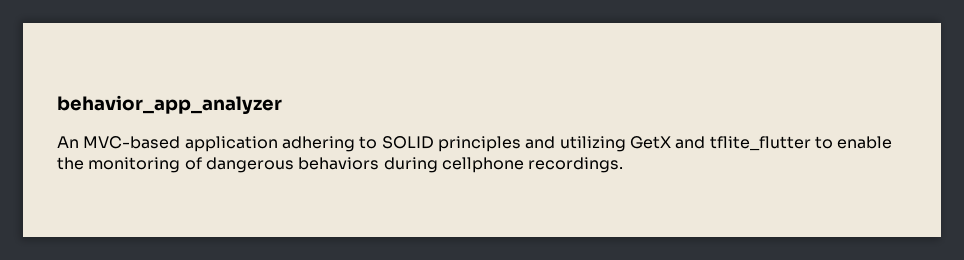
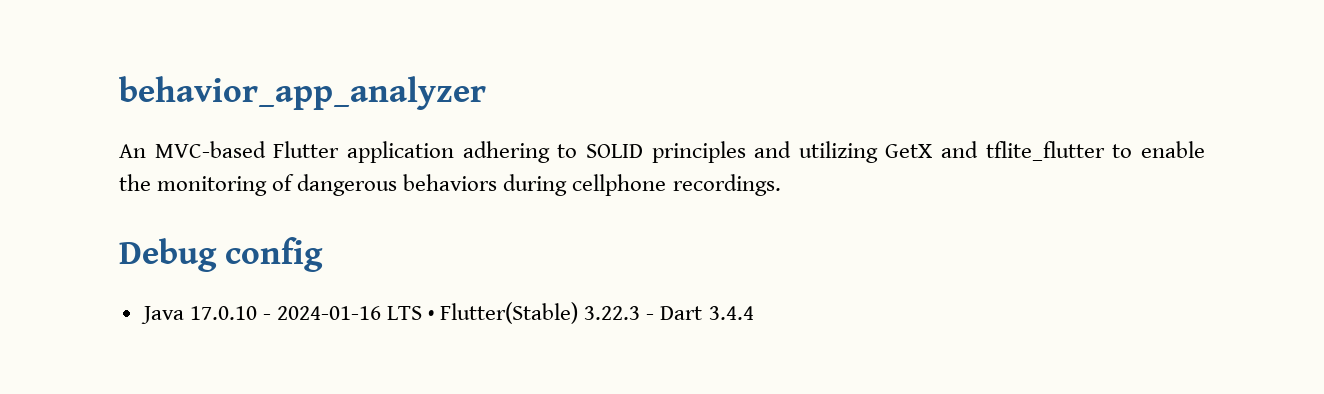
- An MVC-based application adhering to SOLID principles and utilizing GetX and tflite_flutter to enable the monitoring of dangerous behaviors during cellphone recordings.
+ An MVC-based Flutter application adhering to SOLID principles and utilizing GetX and tflite_flutter to enable the monitoring of dangerous behaviors during cellphone recordings.
+ Debug config
+ Java 17.0.10 - 2024-01-16 LTS • Flutter(Stable) 3.22.3 - Dart 3.4.4

